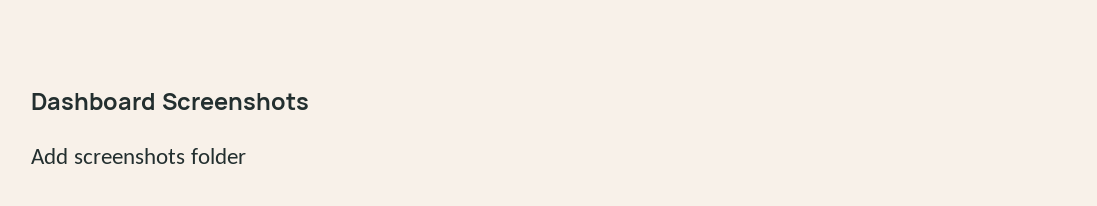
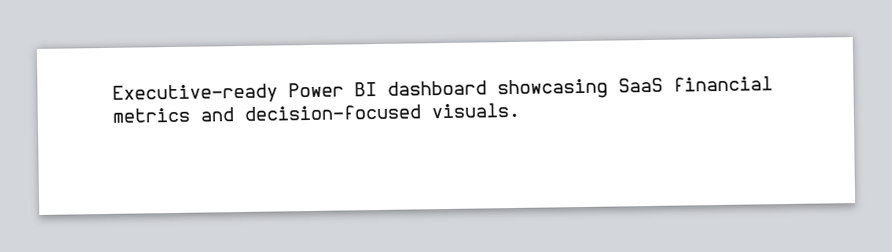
- Dashboard Screenshots
- Add screenshots folder
+ Executive-ready Power BI dashboard showcasing SaaS financial metrics and decision-focused visuals.

